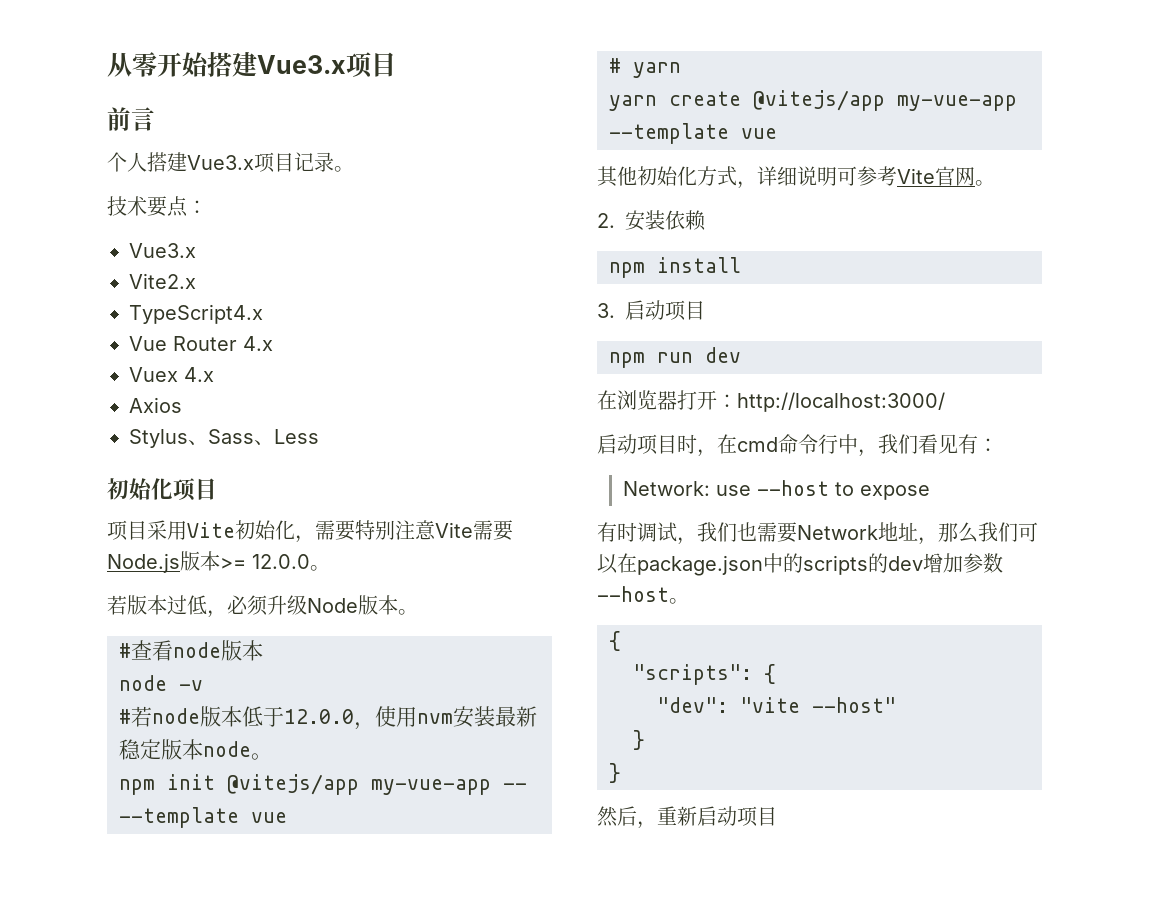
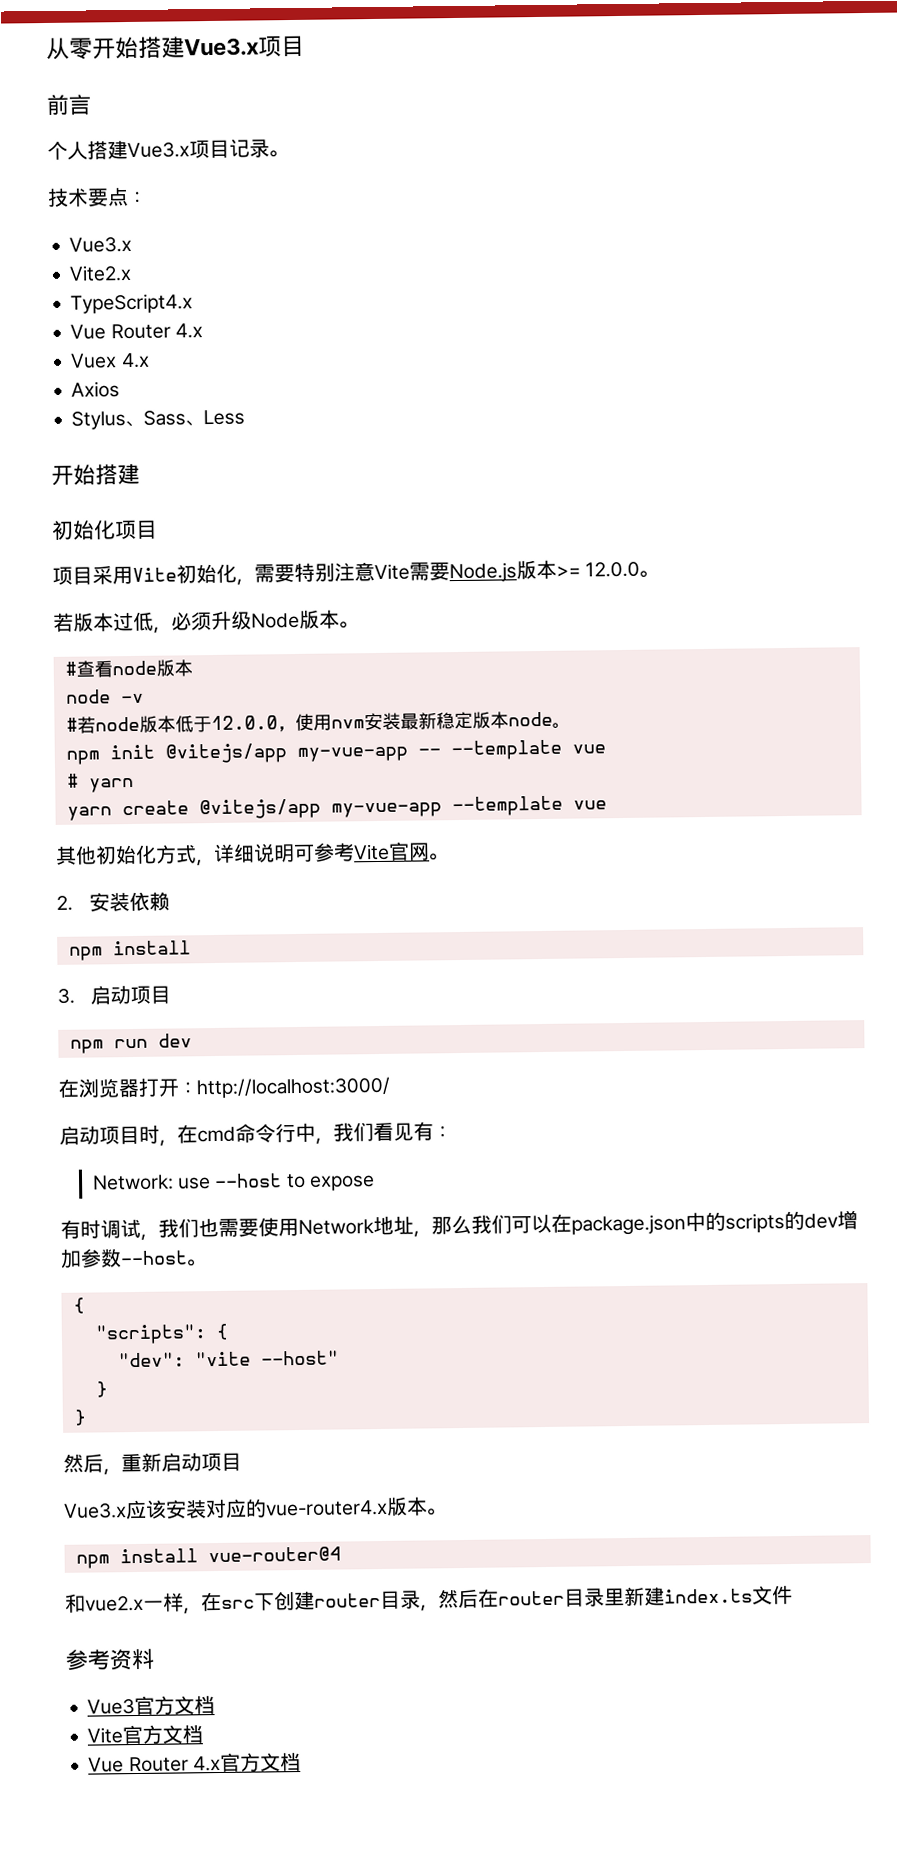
  Stylus、Sass、Less
+ 开始搭建
- 有时调试，我们也需要Network地址，那么我们可以在package.json中的scripts的dev增加参数--host。
+ 有时调试，我们也需要使用Network地址，那么我们可以在package.json中的scripts的dev增加参数--host。
+ Vue3.x应该安装对应的vue-router4.x版本。
+ npm install vue-router@4
+ 和vue2.x一样，在src下创建router目录，然后在router目录里新建index.ts文件
+ 参考资料
+ Vue3官方文档
+ Vite官方文档
+ Vue Router 4.x官方文档

